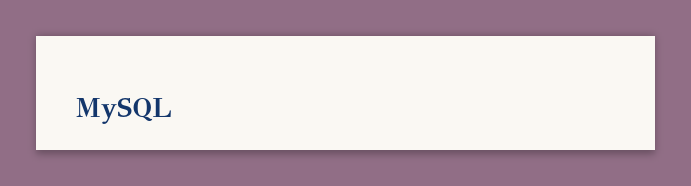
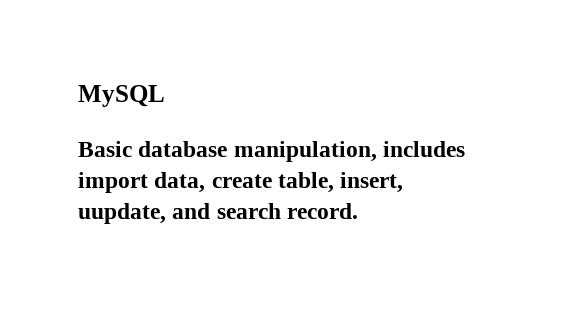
+ Basic database manipulation, includes import data, create table, insert, uupdate, and search record.

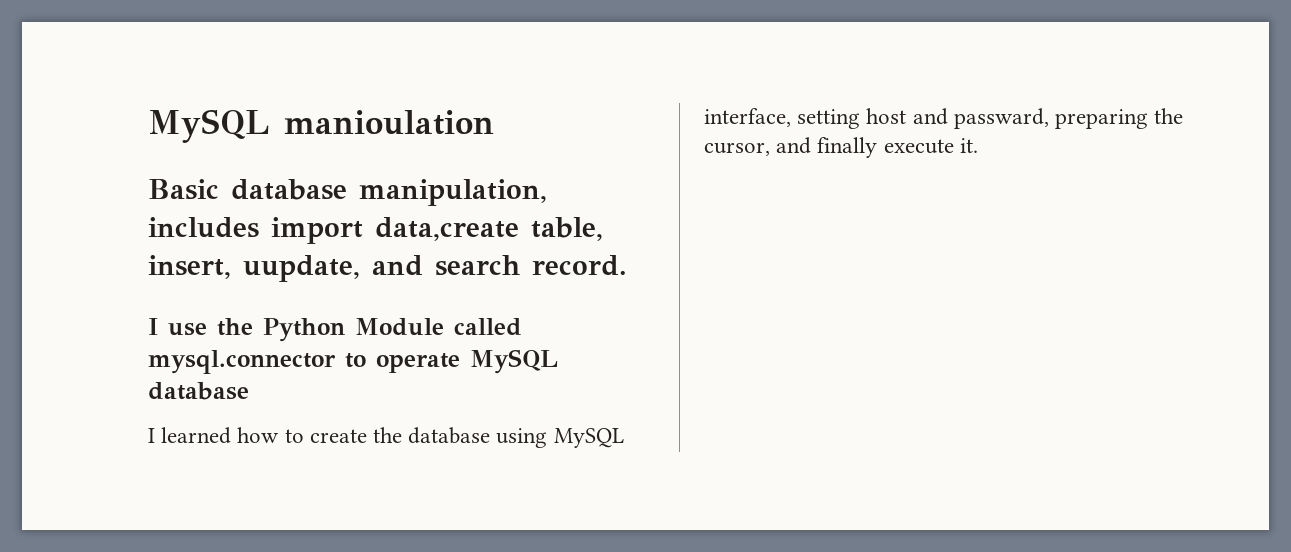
- MySQL
+ MySQL manioulation
- Basic database manipulation, includes import data, create table, insert, uupdate, and search record.
+ Basic database manipulation, includes import data,create table, insert, uupdate, and search record.
+ I use the Python Module called mysql.connector to operate MySQL database
+ I learned how to create the database using MySQL interface, setting host and passward, preparing the cursor, and finally execute it.

